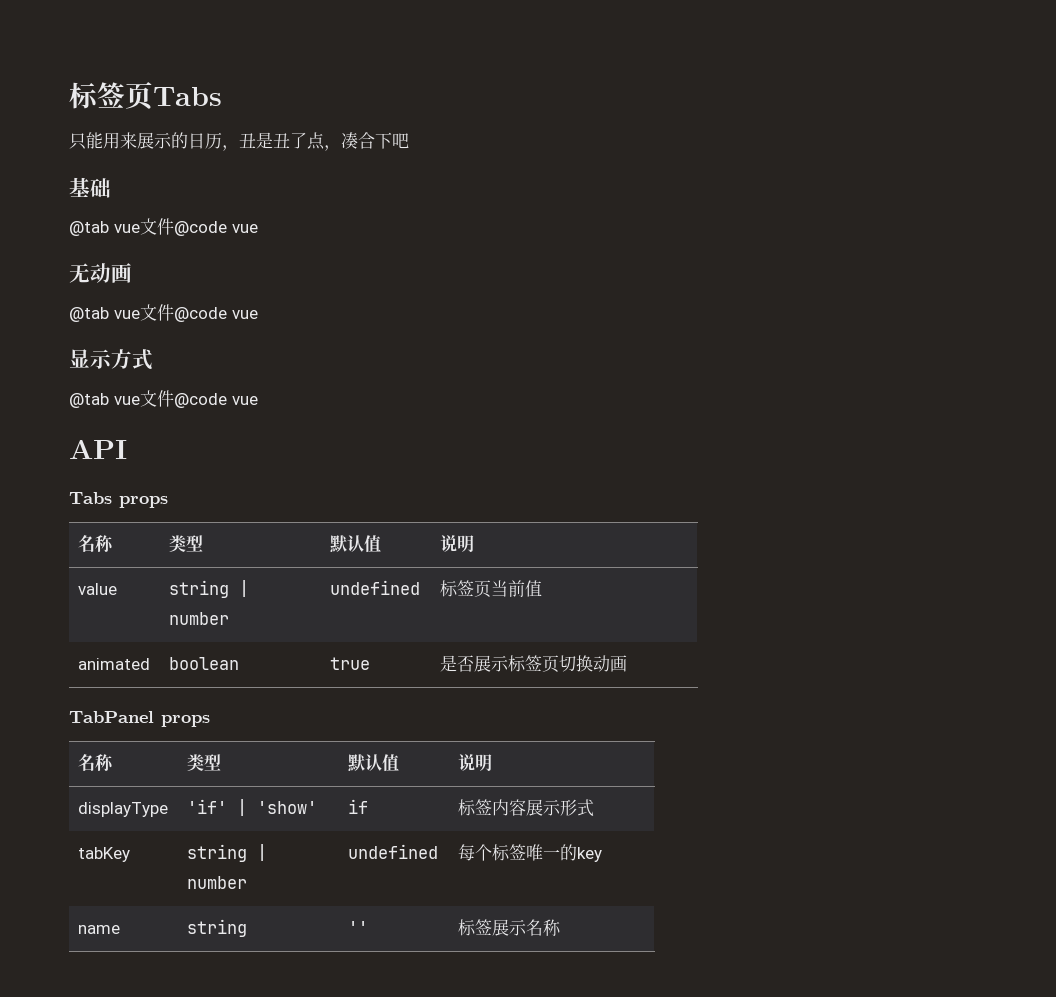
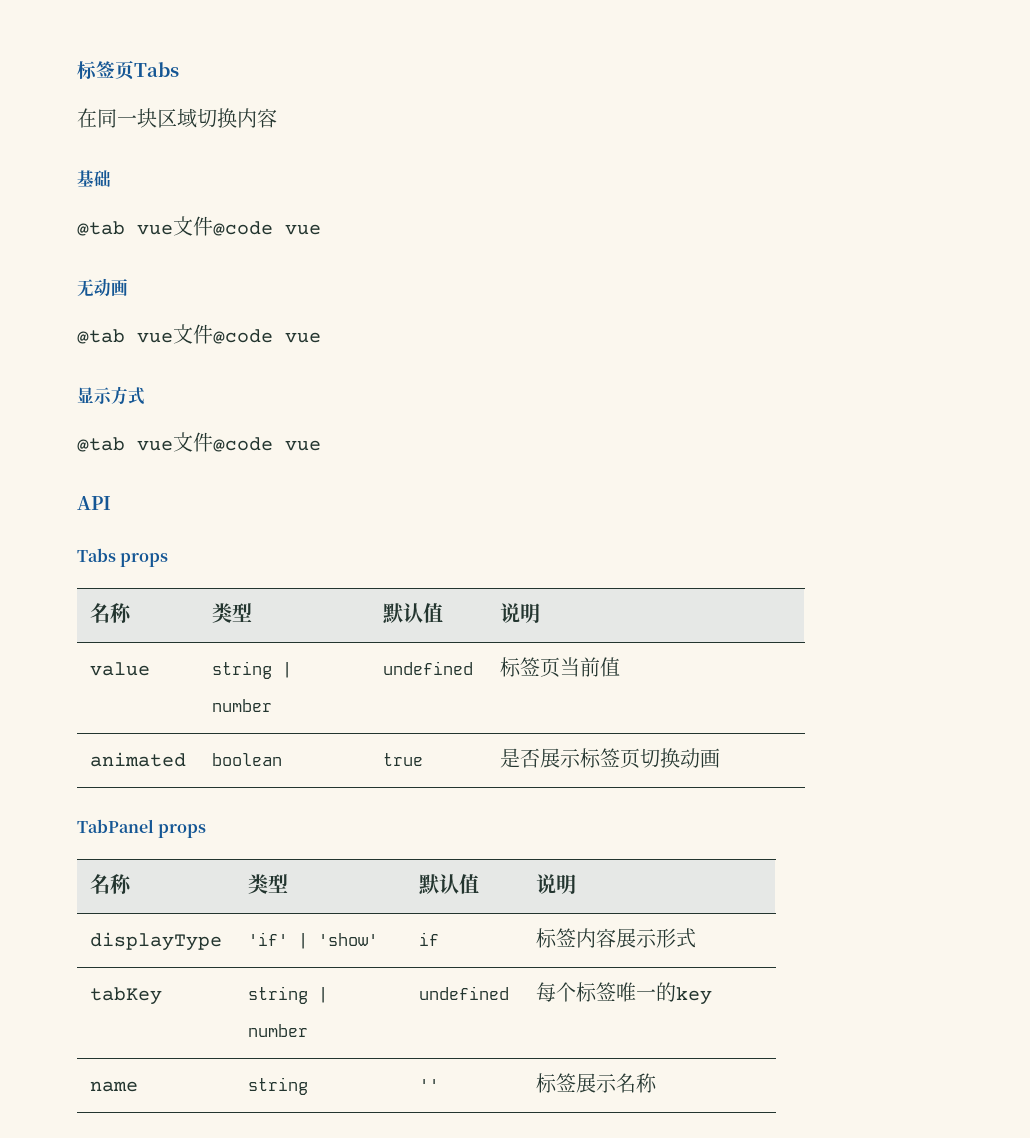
- 只能用来展示的日历，丑是丑了点，凑合下吧
+ 在同一块区域切换内容

